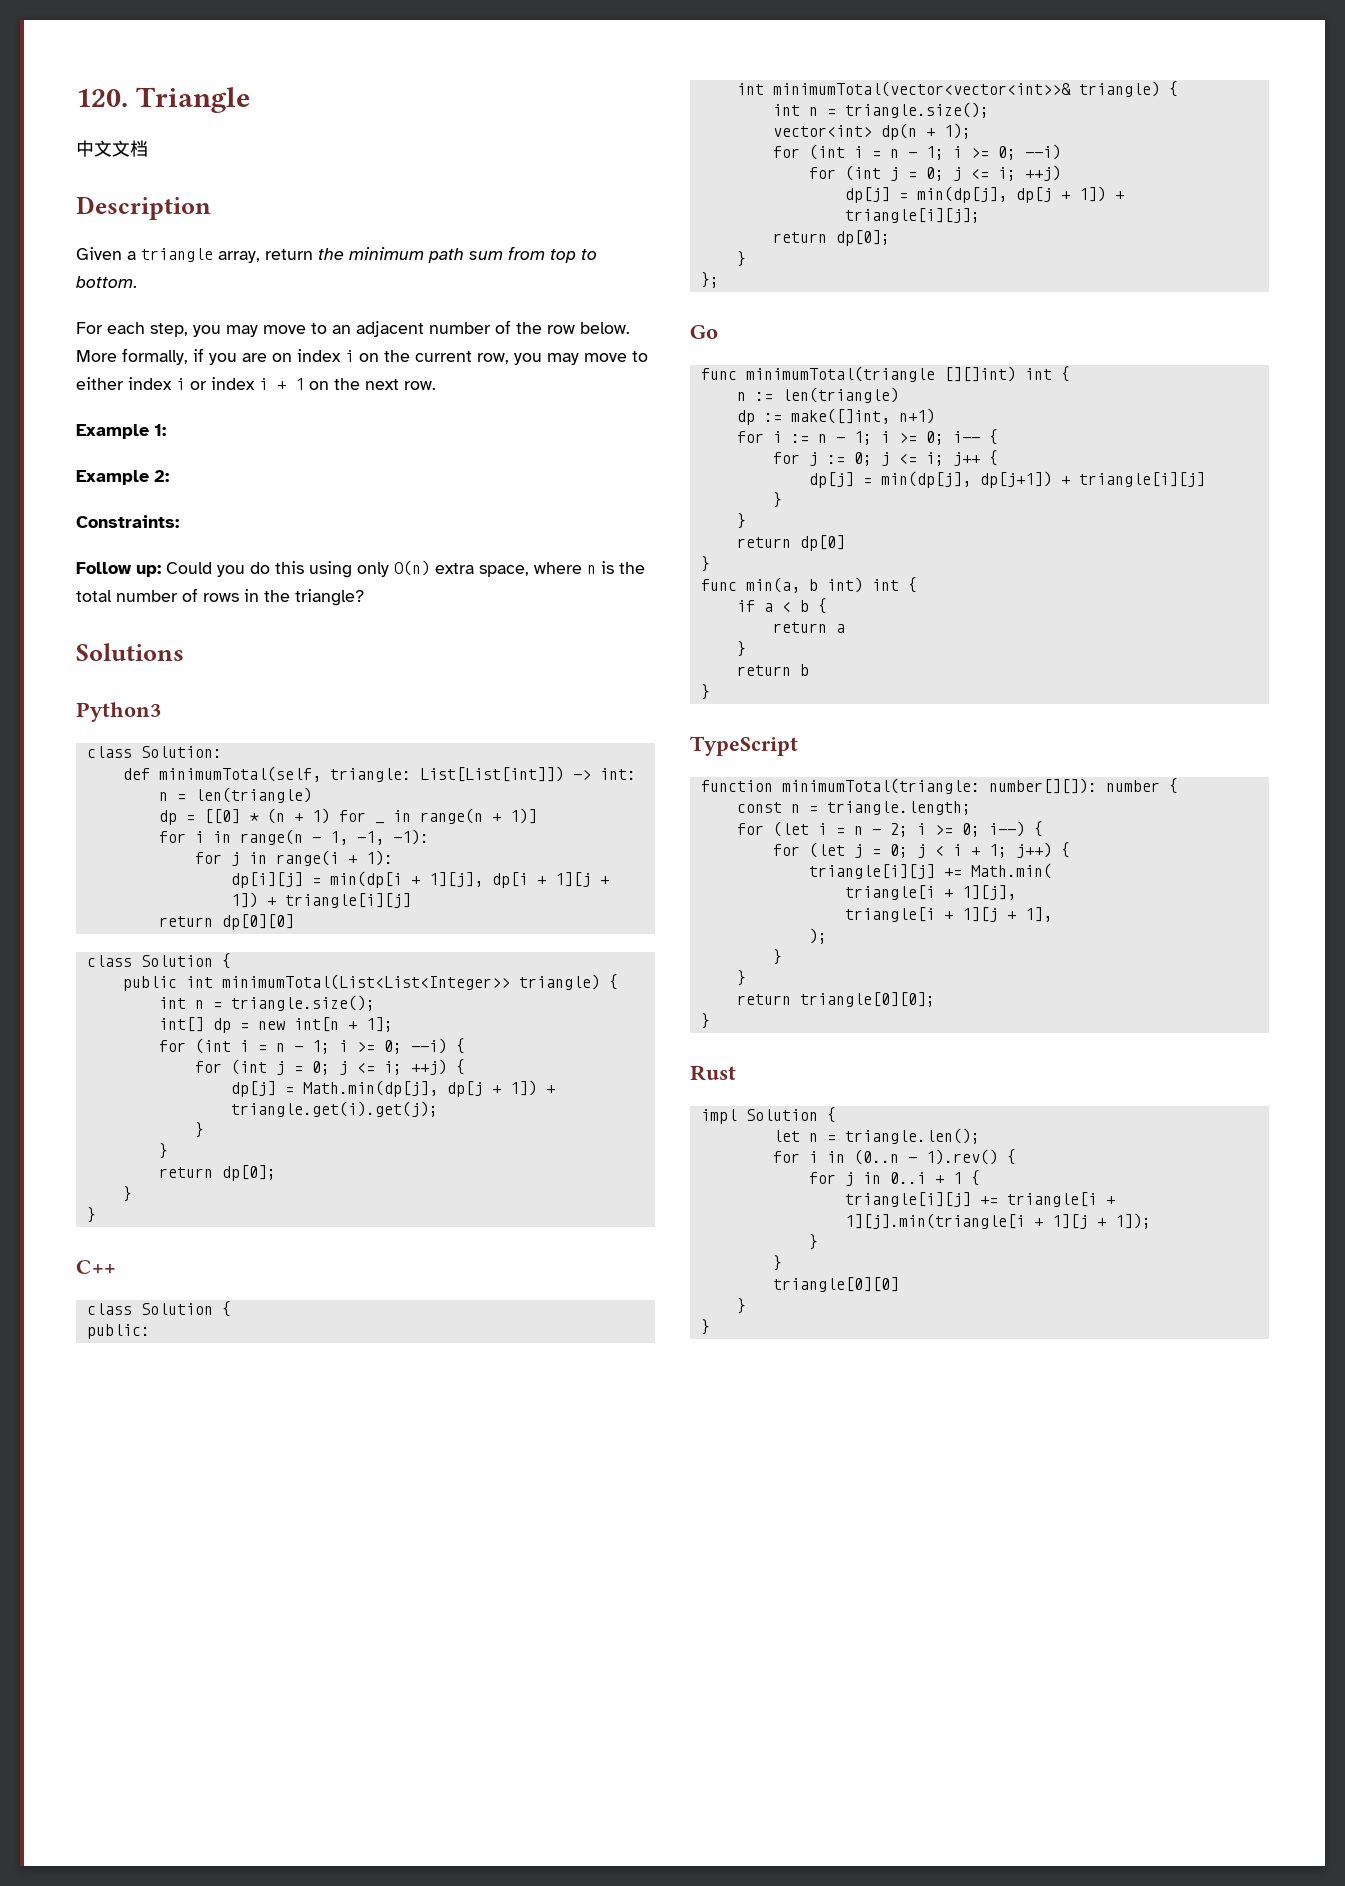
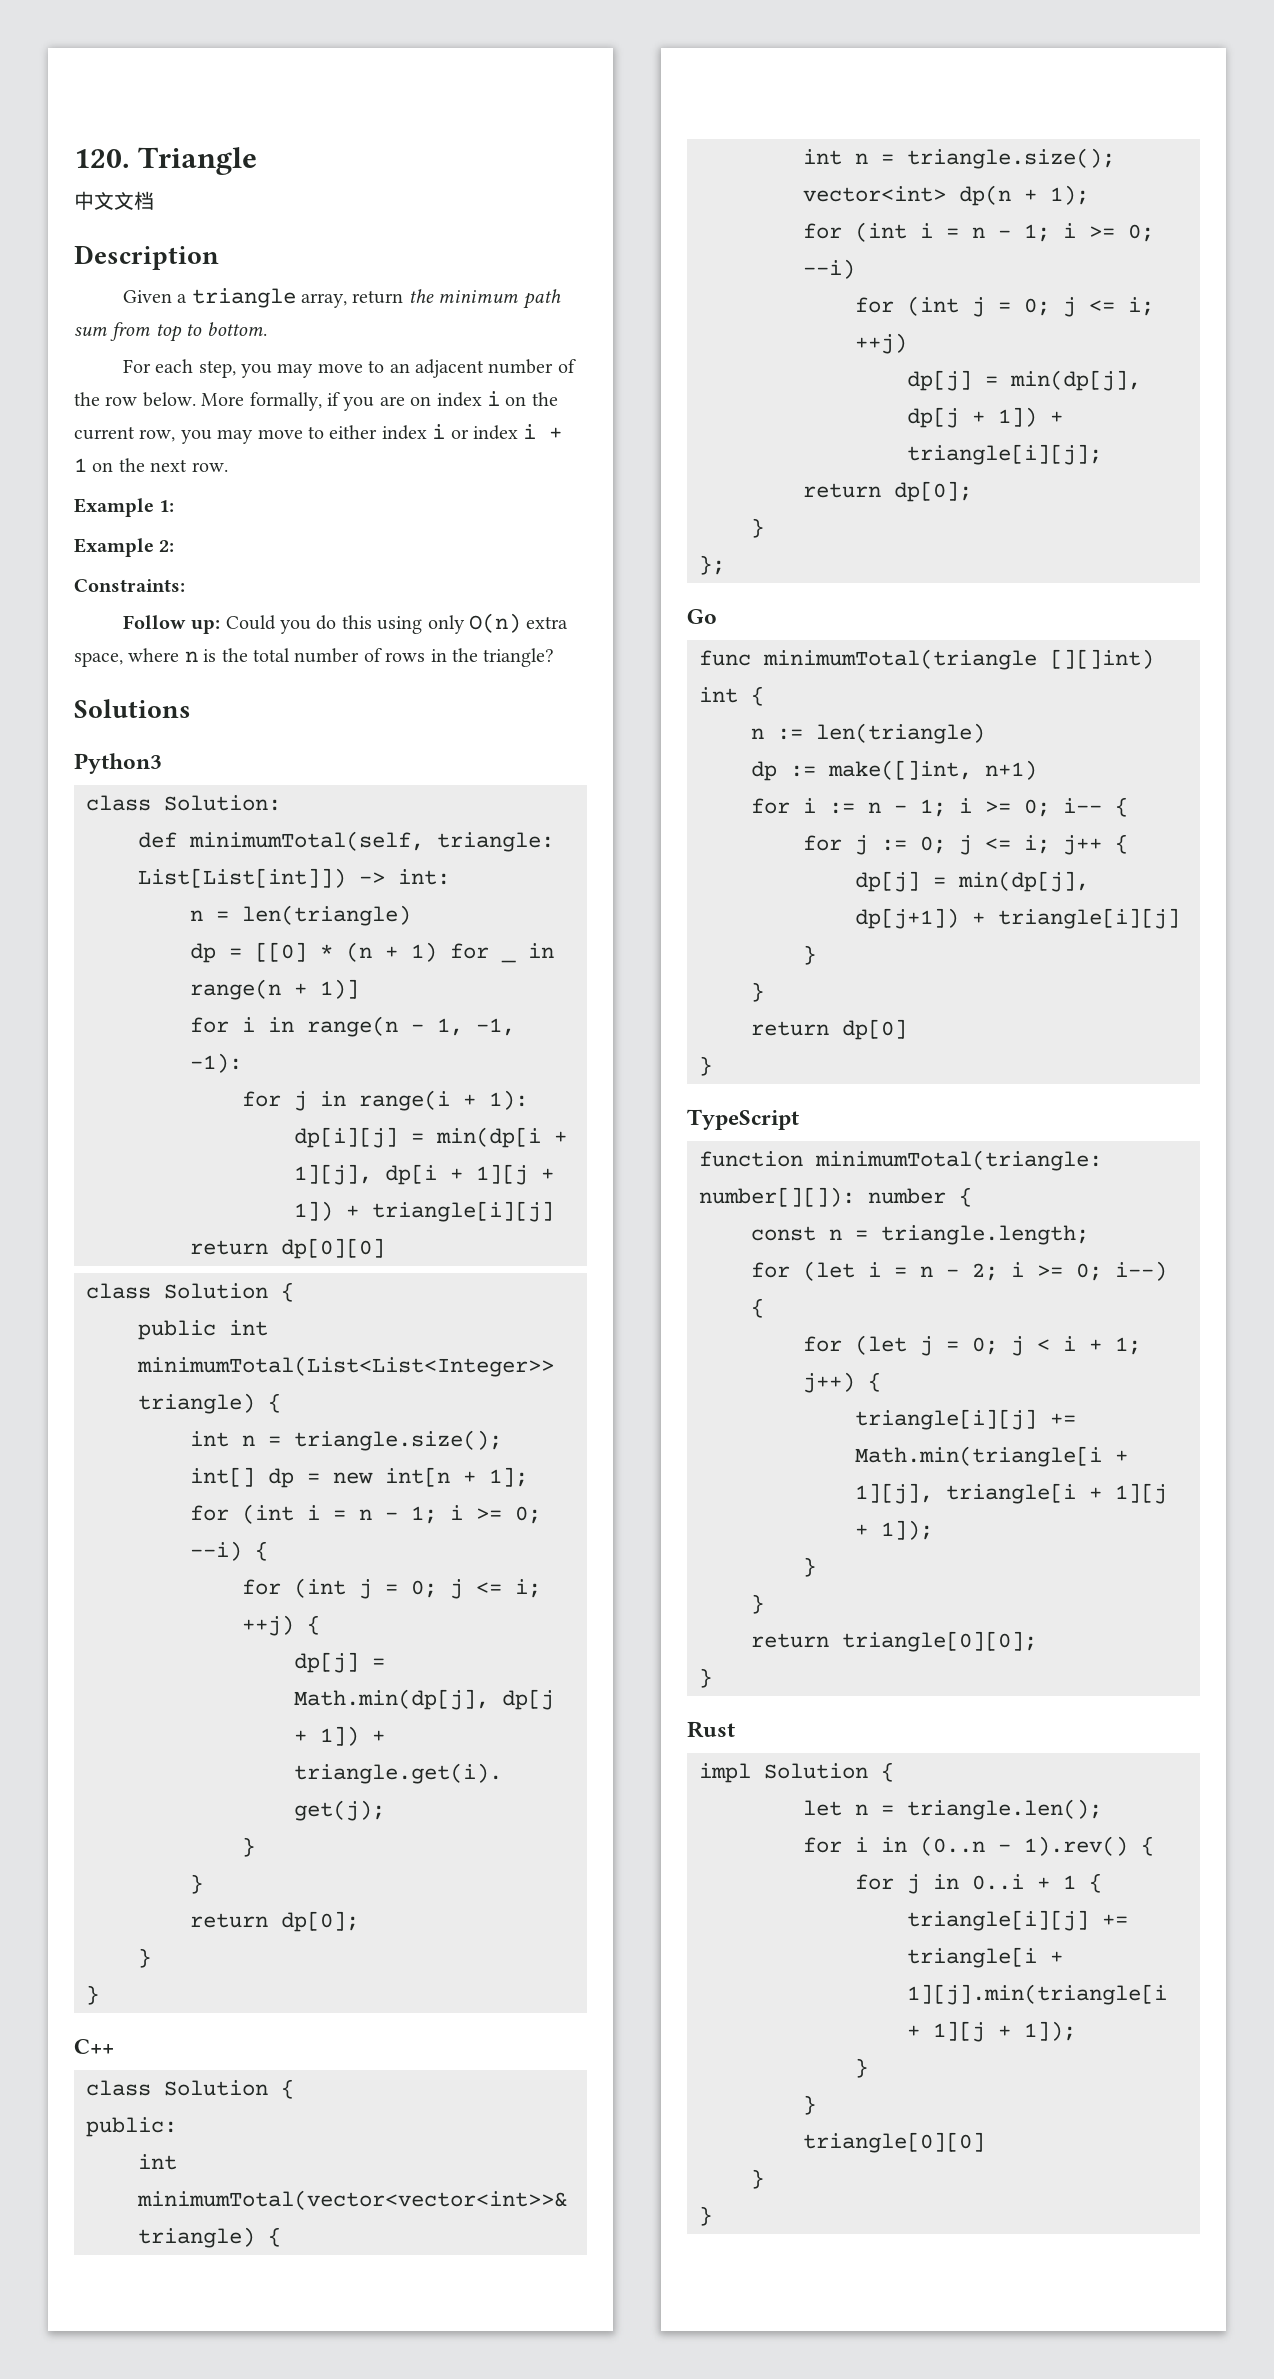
- func min(a, b int) int {
- if a < b {
- return a
- }
- return b
- }
- triangle[i][j] += Math.min(
- triangle[i + 1][j],
- triangle[i + 1][j + 1],
- );
+ triangle[i][j] += Math.min(triangle[i + 1][j], triangle[i + 1][j + 1]);

